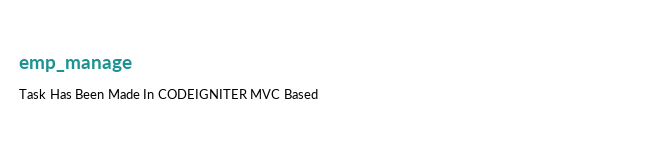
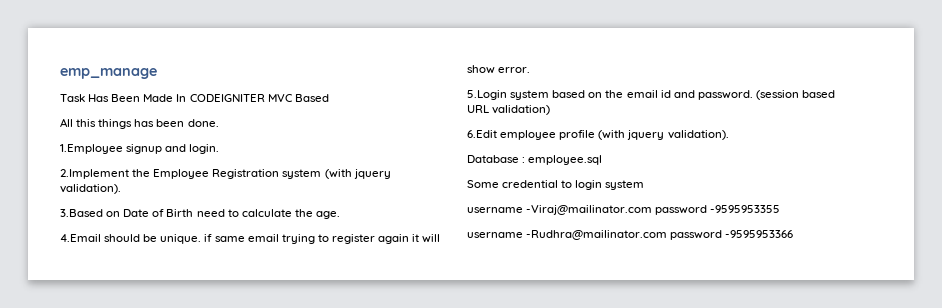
+ All this things has been done.
+ 1.Employee signup and login.
+ 2.Implement the Employee Registration system (with jquery validation).
+ 3.Based on Date of Birth need to calculate the age.
+ 4.Email should be unique. if same email trying to register again it will show error.
+ 5.Login system based on the email id and password. (session based URL validation)
+ 6.Edit employee profile (with jquery validation).
+ Database : employee.sql
+ Some credential to login system
+ username -Viraj@mailinator.com password -9595953355
+ username -Rudhra@mailinator.com password -9595953366

